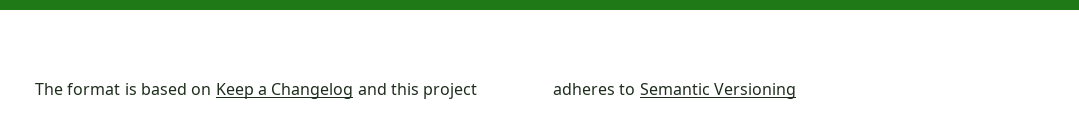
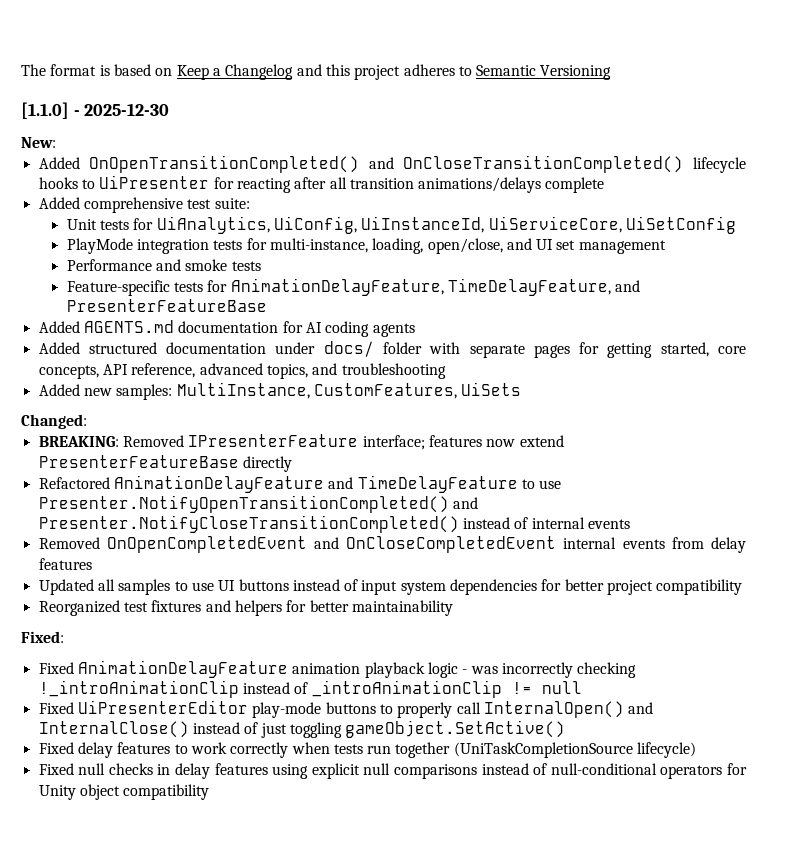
+ [1.1.0] - 2025-12-30
+ New:
+ Added OnOpenTransitionCompleted() and OnCloseTransitionCompleted() lifecycle hooks to UiPresenter for reacting after all transition animations/delays complete
+ Added comprehensive test suite:
+ Unit tests for UiAnalytics, UiConfig, UiInstanceId, UiServiceCore, UiSetConfig
+ PlayMode integration tests for multi-instance, loading, open/close, and UI set management
+ Performance and smoke tests
+ Feature-specific tests for AnimationDelayFeature, TimeDelayFeature, and PresenterFeatureBase
+ Added AGENTS.md documentation for AI coding agents
+ Added structured documentation under docs/ folder with separate pages for getting started, core concepts, API reference, advanced topics, and troubleshooting
+ Added new samples: MultiInstance, CustomFeatures, UiSets
+ Changed:
+ BREAKING: Removed IPresenterFeature interface; features now extend PresenterFeatureBase directly
+ Refactored AnimationDelayFeature and TimeDelayFeature to use Presenter.NotifyOpenTransitionCompleted() and Presenter.NotifyCloseTransitionCompleted() instead of internal events
+ Removed OnOpenCompletedEvent and OnCloseCompletedEvent internal events from delay features
+ Updated all samples to use UI buttons instead of input system dependencies for better project compatibility
+ Reorganized test fixtures and helpers for better maintainability
+ Fixed:
+ Fixed AnimationDelayFeature animation playback logic - was incorrectly checking !_introAnimationClip instead of _introAnimationClip != null
+ Fixed UiPresenterEditor play-mode buttons to properly call InternalOpen() and InternalClose() instead of just toggling gameObject.SetActive()
+ Fixed delay features to work correctly when tests run together (UniTaskCompletionSource lifecycle)
+ Fixed null checks in delay features using explicit null comparisons instead of null-conditional operators for Unity object compatibility

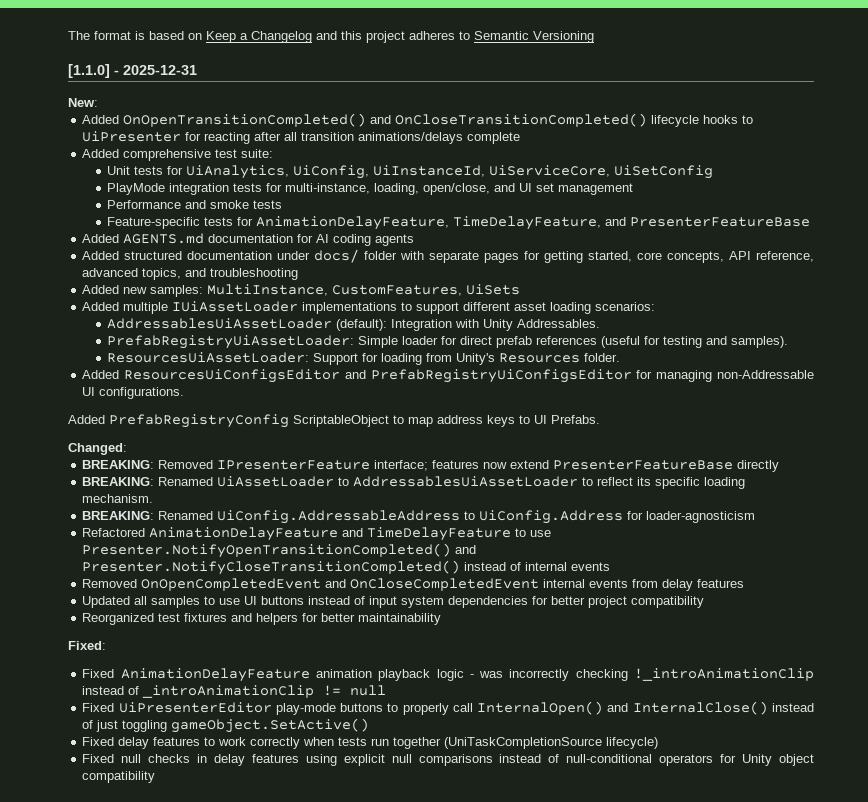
- [1.1.0] - 2025-12-30
+ [1.1.0] - 2025-12-31
+ Added multiple IUiAssetLoader implementations to support different asset loading scenarios:
+ AddressablesUiAssetLoader (default): Integration with Unity Addressables.
+ PrefabRegistryUiAssetLoader: Simple loader for direct prefab references (useful for testing and samples).
+ ResourcesUiAssetLoader: Support for loading from Unity's Resources folder.
+ Added ResourcesUiConfigsEditor and PrefabRegistryUiConfigsEditor for managing non-Addressable UI configurations.
+ Added PrefabRegistryConfig ScriptableObject to map address keys to UI Prefabs.
+ BREAKING: Renamed UiAssetLoader to AddressablesUiAssetLoader to reflect its specific loading mechanism.
+ BREAKING: Renamed UiConfig.AddressableAddress to UiConfig.Address for loader-agnosticism

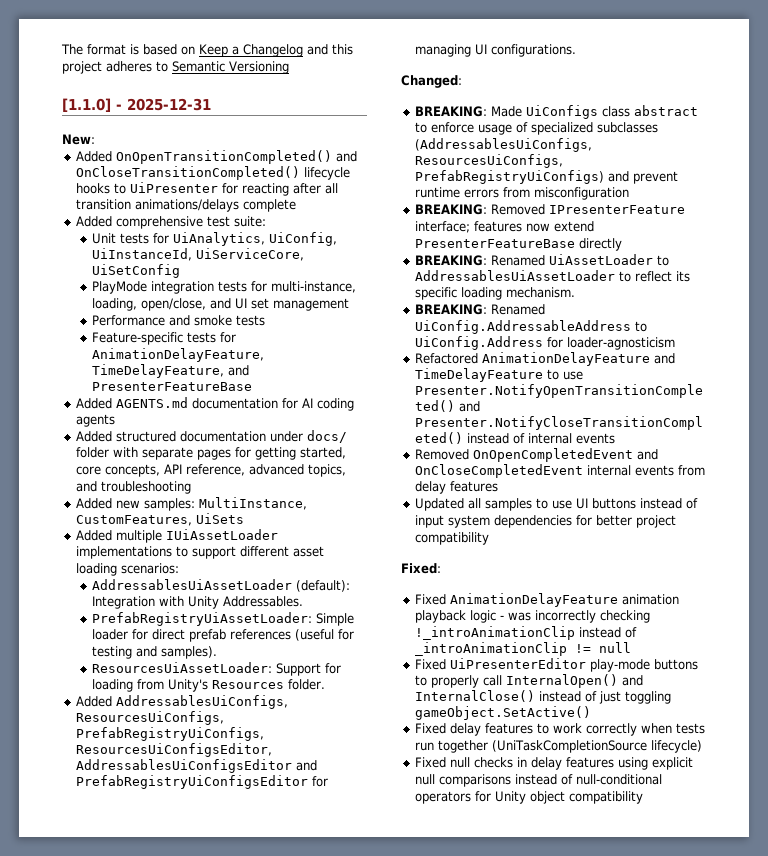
- Added ResourcesUiConfigsEditor and PrefabRegistryUiConfigsEditor for managing non-Addressable UI configurations.
+ Added AddressablesUiConfigs, ResourcesUiConfigs, PrefabRegistryUiConfigs, ResourcesUiConfigsEditor, AddressablesUiConfigsEditor and PrefabRegistryUiConfigsEditor for managing UI configurations.
- Added PrefabRegistryConfig ScriptableObject to map address keys to UI Prefabs.
  Changed:
+ BREAKING: Made UiConfigs class abstract to enforce usage of specialized subclasses (AddressablesUiConfigs, ResourcesUiConfigs, PrefabRegistryUiConfigs) and prevent runtime errors from misconfiguration
- Reorganized test fixtures and helpers for better maintainability

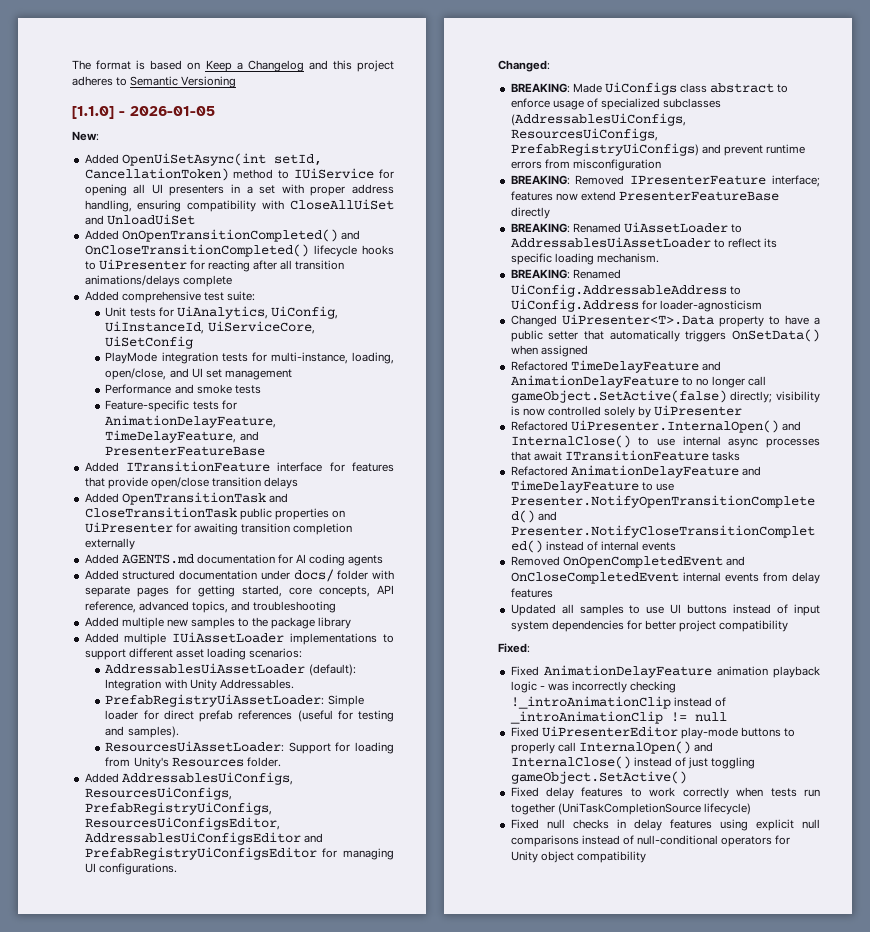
- [1.1.0] - 2025-12-31
+ [1.1.0] - 2026-01-05
+ Added OpenUiSetAsync(int setId, CancellationToken) method to IUiService for opening all UI presenters in a set with proper address handling, ensuring compatibility with CloseAllUiSet and UnloadUiSet
+ Added ITransitionFeature interface for features that provide open/close transition delays
+ Added OpenTransitionTask and CloseTransitionTask public properties on UiPresenter for awaiting transition completion externally
- Added new samples: MultiInstance, CustomFeatures, UiSets
+ Added multiple new samples to the package library
+ Changed UiPresenter<T>.Data property to have a public setter that automatically triggers OnSetData() when assigned
+ Refactored TimeDelayFeature and AnimationDelayFeature to no longer call gameObject.SetActive(false) directly; visibility is now controlled solely by UiPresenter
+ Refactored UiPresenter.InternalOpen() and InternalClose() to use internal async processes that await ITransitionFeature tasks

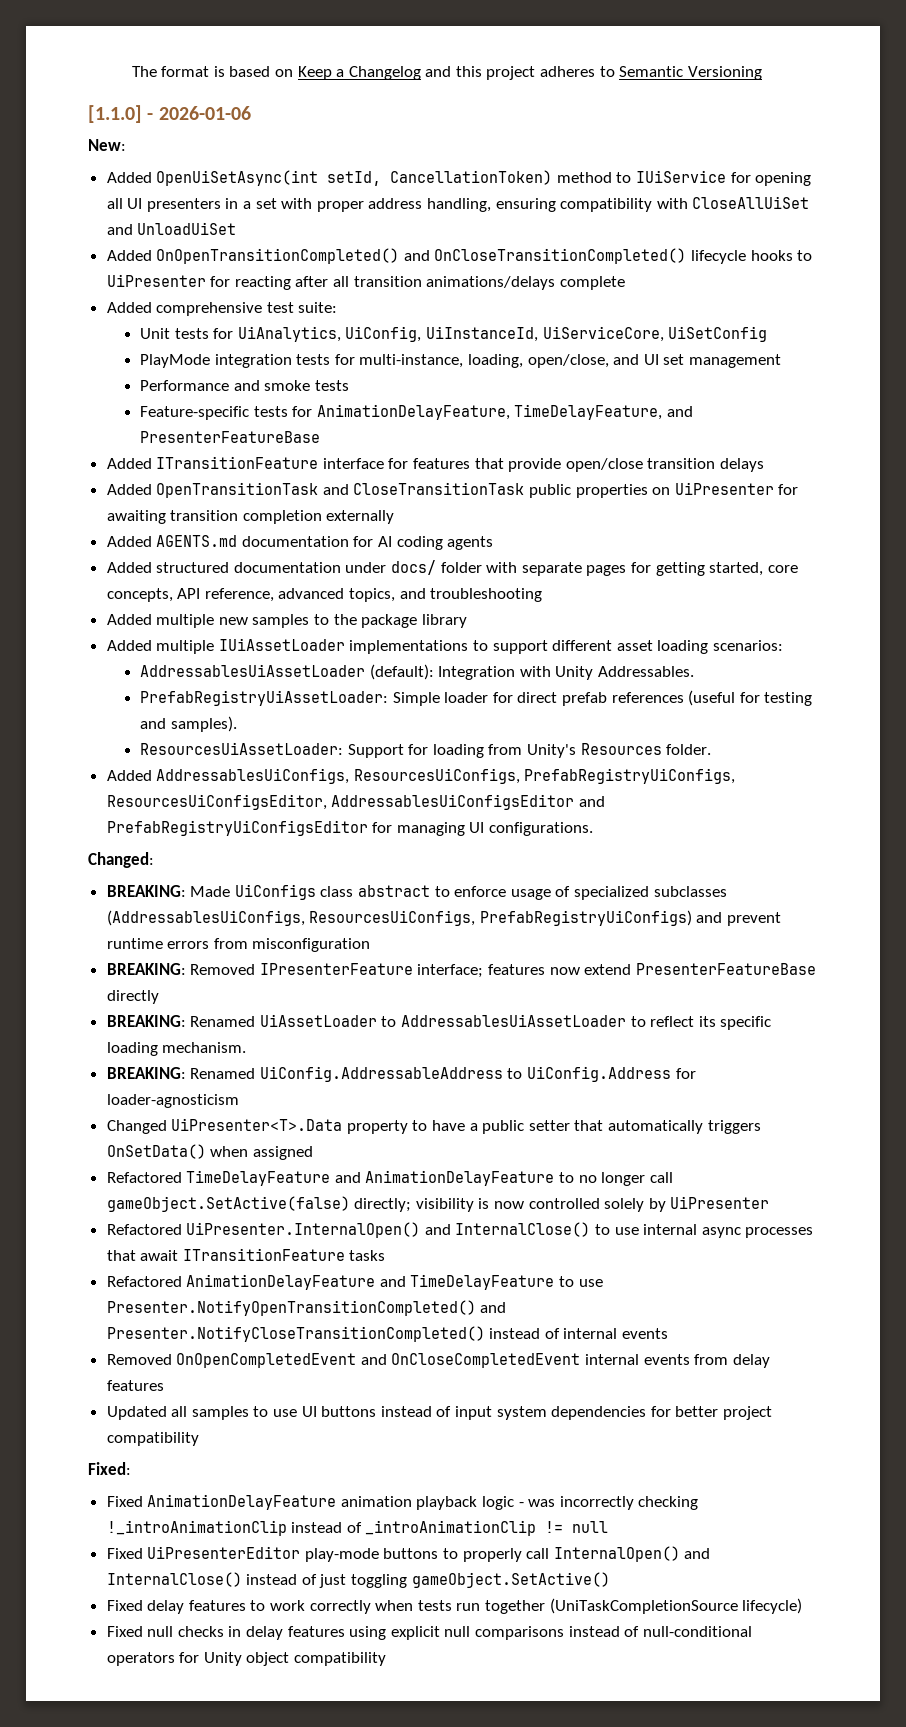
- [1.1.0] - 2026-01-05
+ [1.1.0] - 2026-01-06

